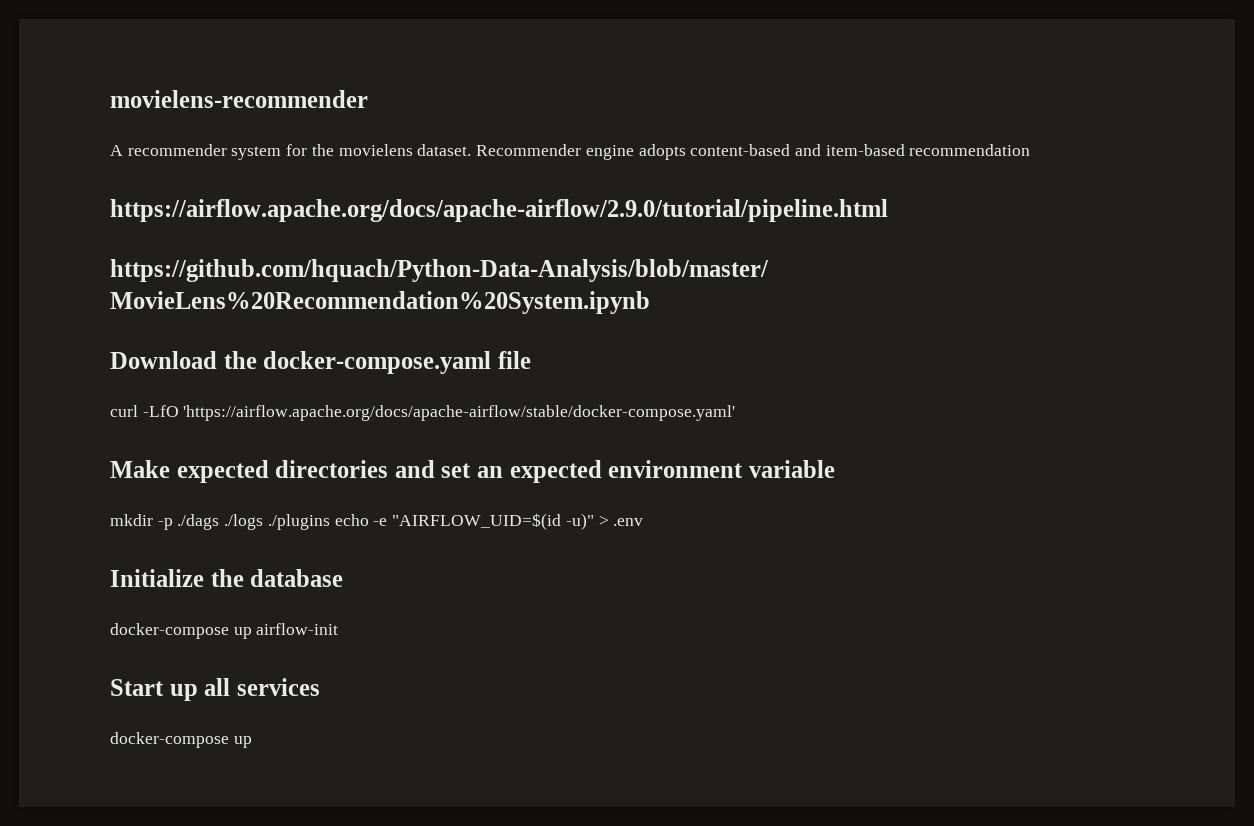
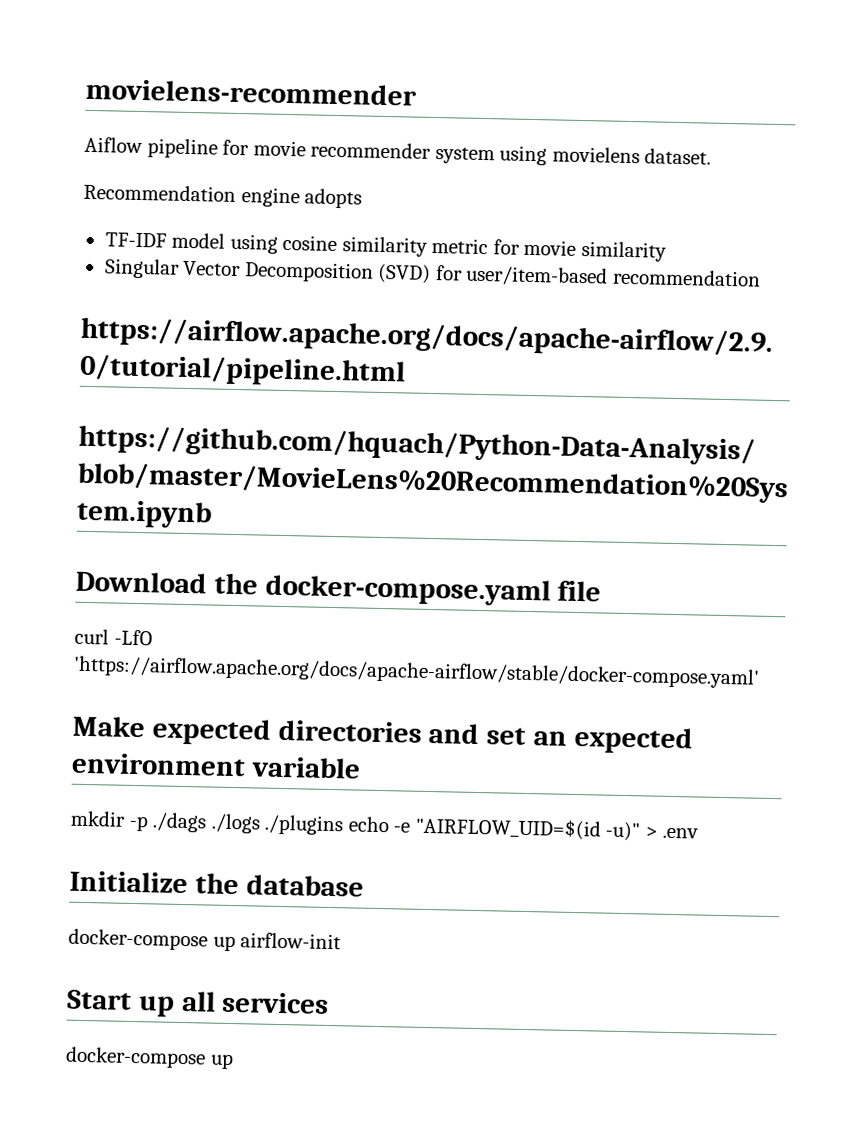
- A recommender system for the movielens dataset. Recommender engine adopts content-based and item-based recommendation
+ Aiflow pipeline for movie recommender system using movielens dataset.
+ Recommendation engine adopts
+ TF-IDF model using cosine similarity metric for movie similarity
+ Singular Vector Decomposition (SVD) for user/item-based recommendation

